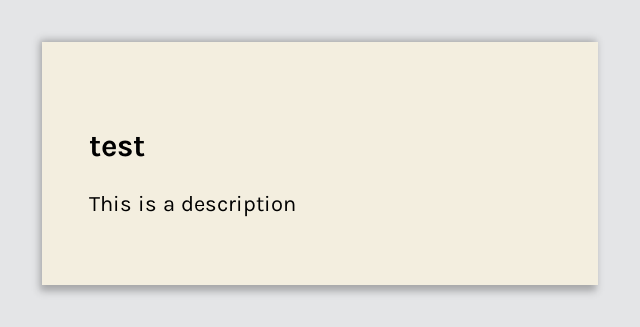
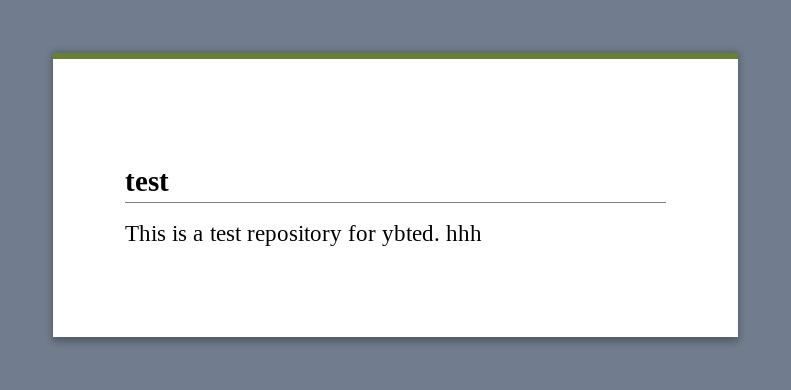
- This is a description
+ This is a test repository for ybted. hhh

